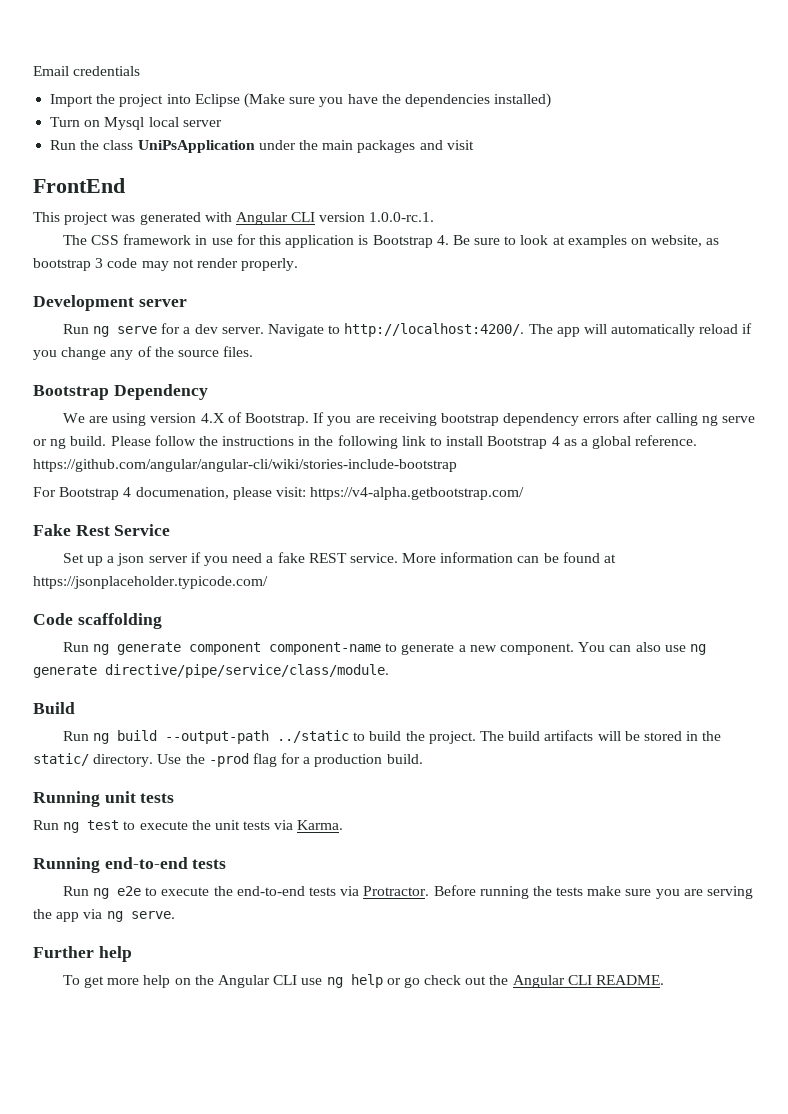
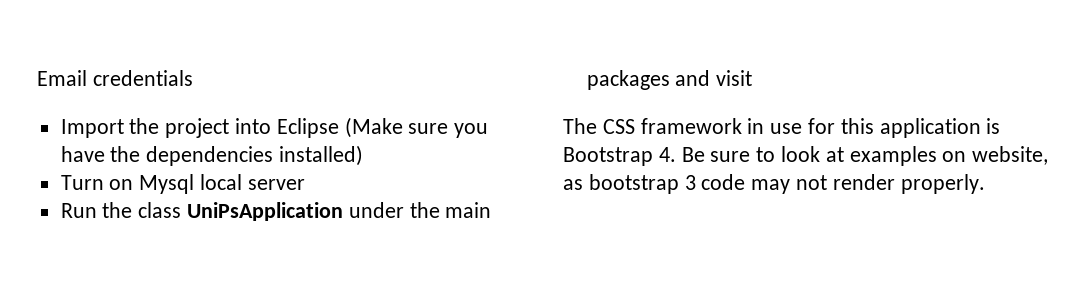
- FrontEnd
- This project was generated with Angular CLI version 1.0.0-rc.1.
- Development server
- Run ng serve for a dev server. Navigate to http://localhost:4200/. The app will automatically reload if you change any of the source files.
- Bootstrap Dependency
- We are using version 4.X of Bootstrap. If you are receiving bootstrap dependency errors after calling ng serve or ng build. Please follow the instructions in the following link to install Bootstrap 4 as a global reference. https://github.com/angular/angular-cli/wiki/stories-include-bootstrap
- For Bootstrap 4 documenation, please visit: https://v4-alpha.getbootstrap.com/
- Fake Rest Service
- Set up a json server if you need a fake REST service. More information can be found at https://jsonplaceholder.typicode.com/
- Code scaffolding
- Run ng generate component component-name to generate a new component. You can also use ng generate directive/pipe/service/class/module.
- Build
- Run ng build --output-path ../static to build the project. The build artifacts will be stored in the static/ directory. Use the -prod flag for a production build.
- Running unit tests
- Run ng test to execute the unit tests via Karma.
- Running end-to-end tests
- Run ng e2e to execute the end-to-end tests via Protractor. Before running the tests make sure you are serving the app via ng serve.
- Further help
- To get more help on the Angular CLI use ng help or go check out the Angular CLI README.

